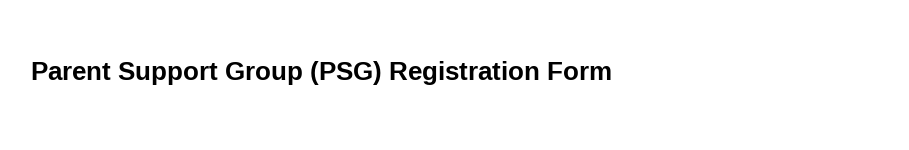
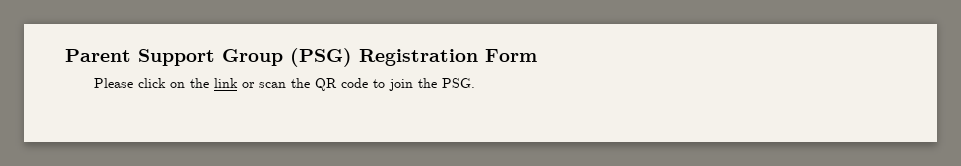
+ Please click on the link or scan the QR code to join the PSG.

